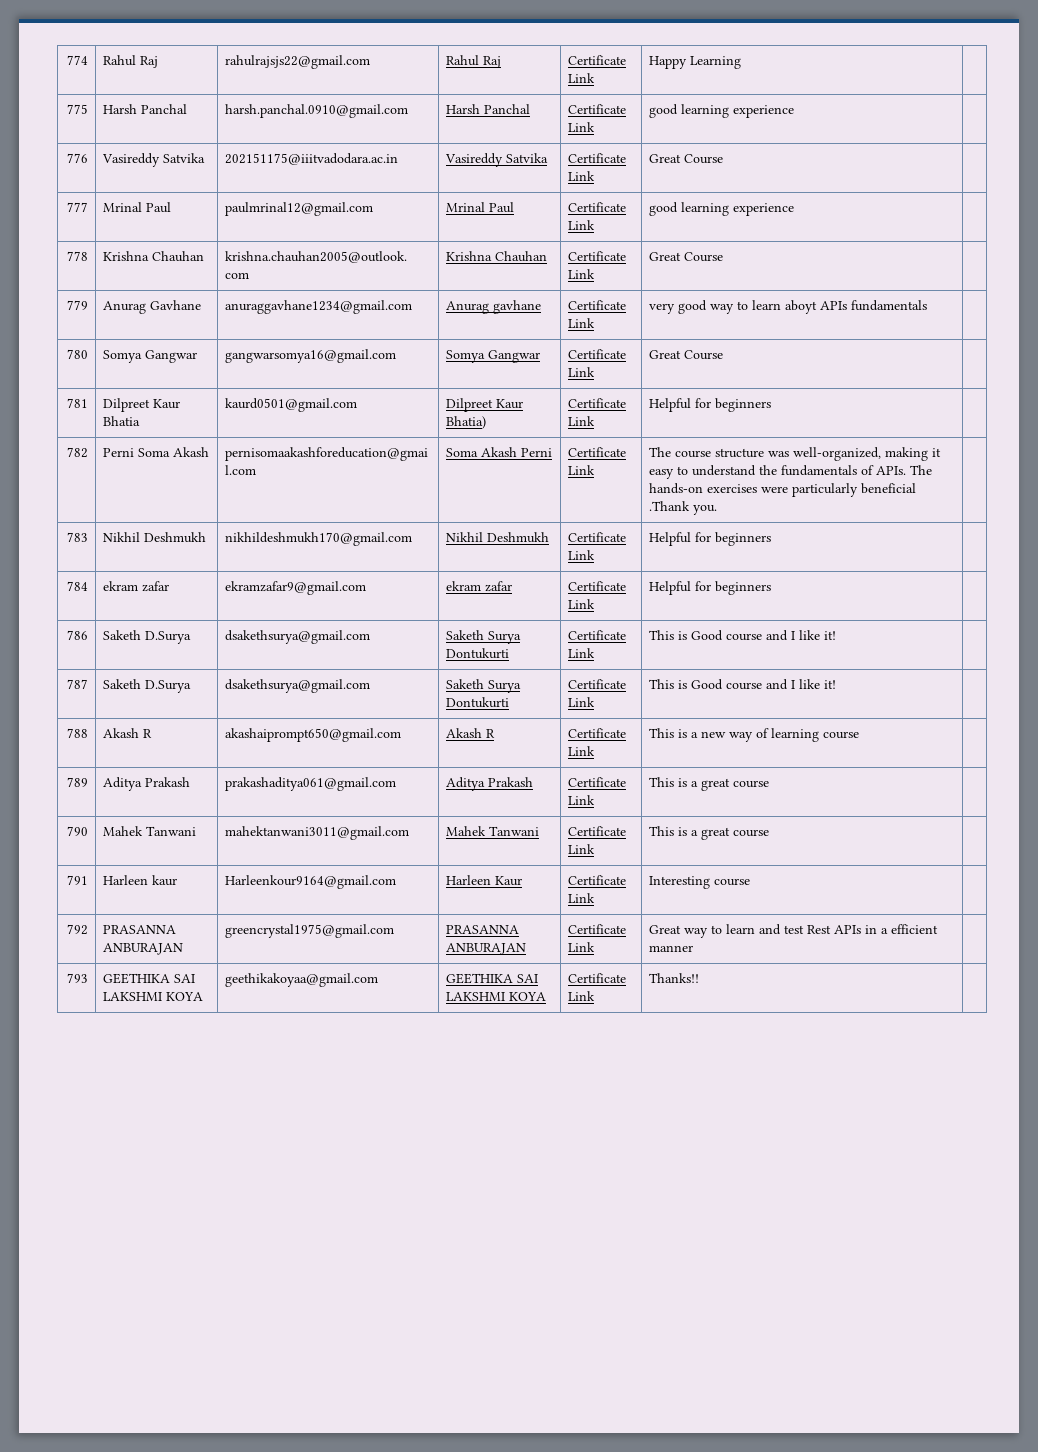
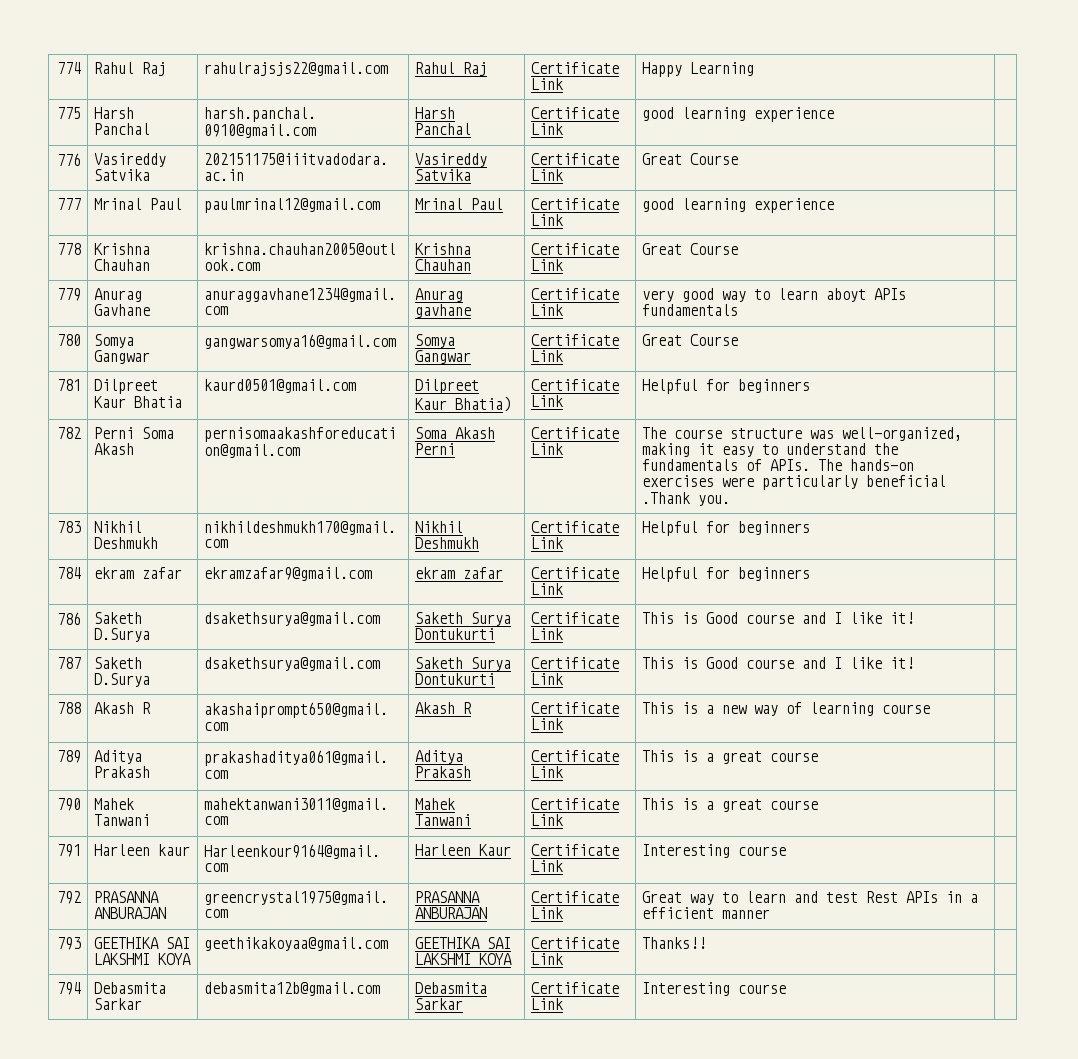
+ 794 | Debasmita Sarkar | debasmita12b@gmail.com | Debasmita Sarkar | Certificate Link | Interesting course |

